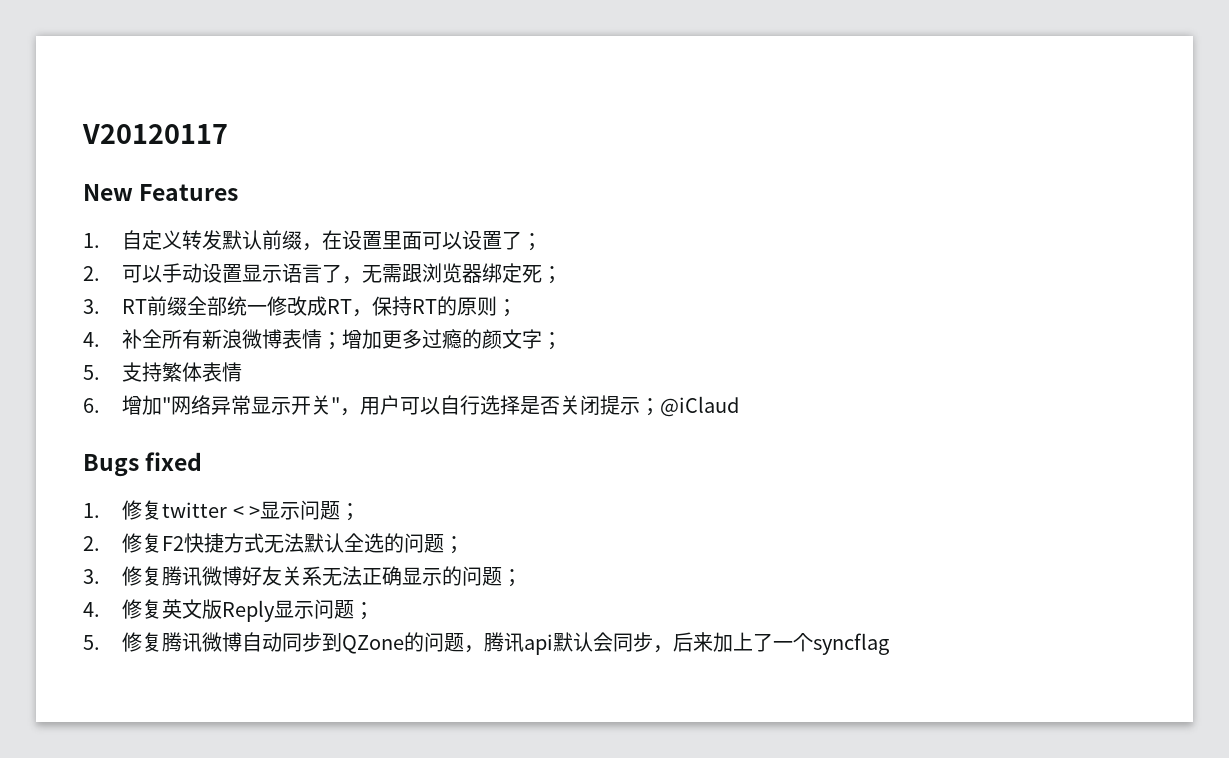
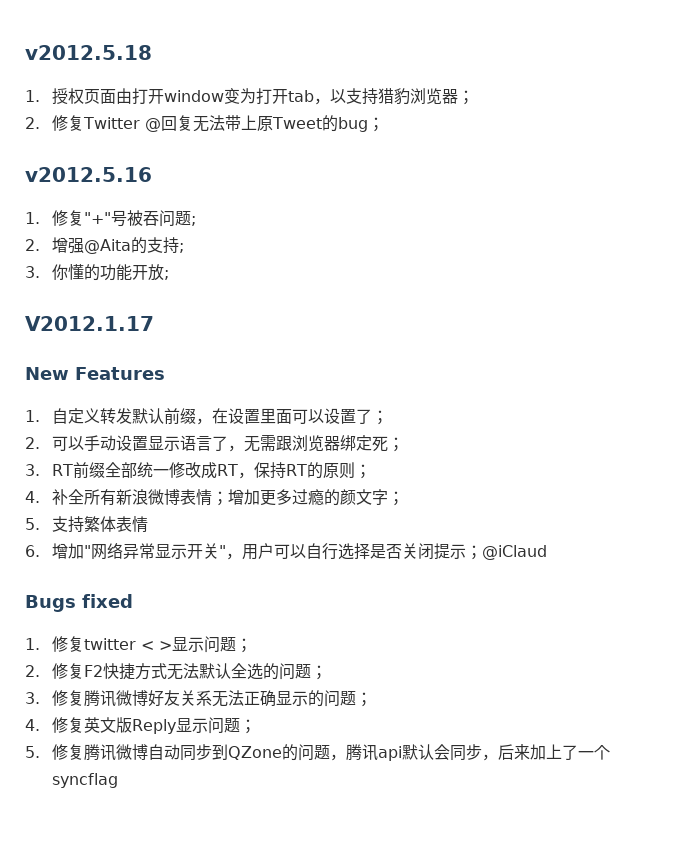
- V20120117
+ v2012.5.18
+ 1.授权页面由打开window变为打开tab，以支持猎豹浏览器；
+ 2.修复Twitter @回复无法带上原Tweet的bug；
+ v2012.5.16
+ 1.修复"+"号被吞问题;
+ 2.增强@Aita的支持;
+ 3.你懂的功能开放;
+ V2012.1.17

